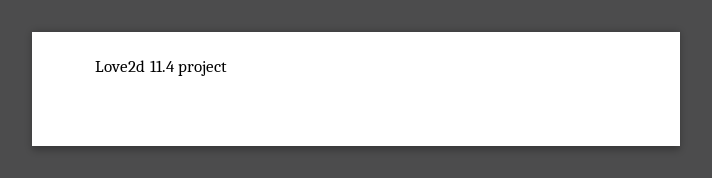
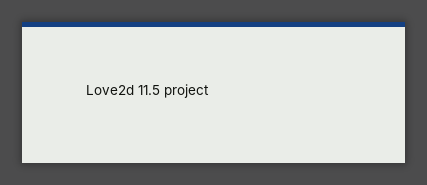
- Love2d 11.4 project
+ Love2d 11.5 project

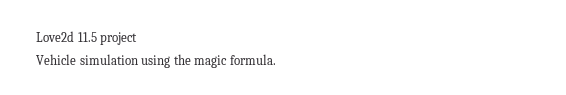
+ Vehicle simulation using the magic formula.

